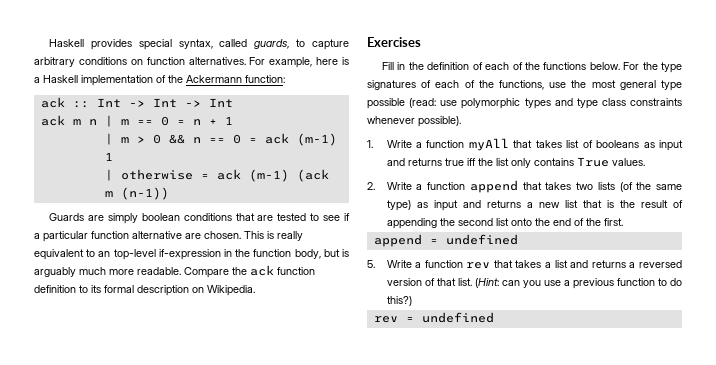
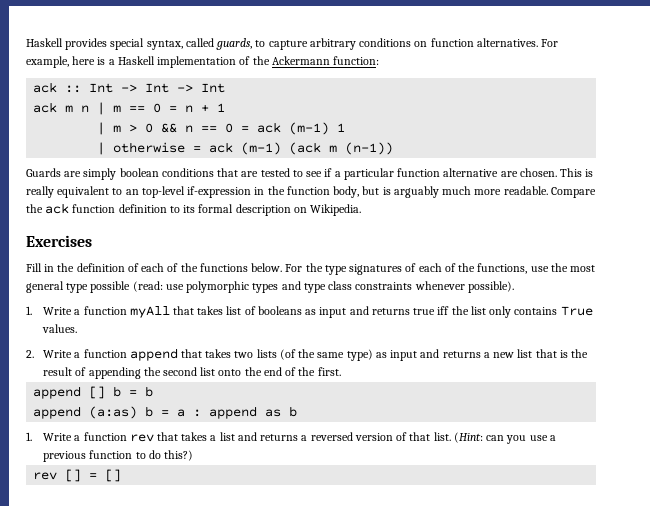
- append = undefined
- 5. Write a function rev that takes a list and returns a reversed version of that list.
+ append [] b = b
+ append (a:as) b = a : append as b
+ 1. Write a function rev that takes a list and returns a reversed version of that list.
- rev = undefined
+ rev [] = []

